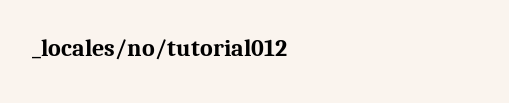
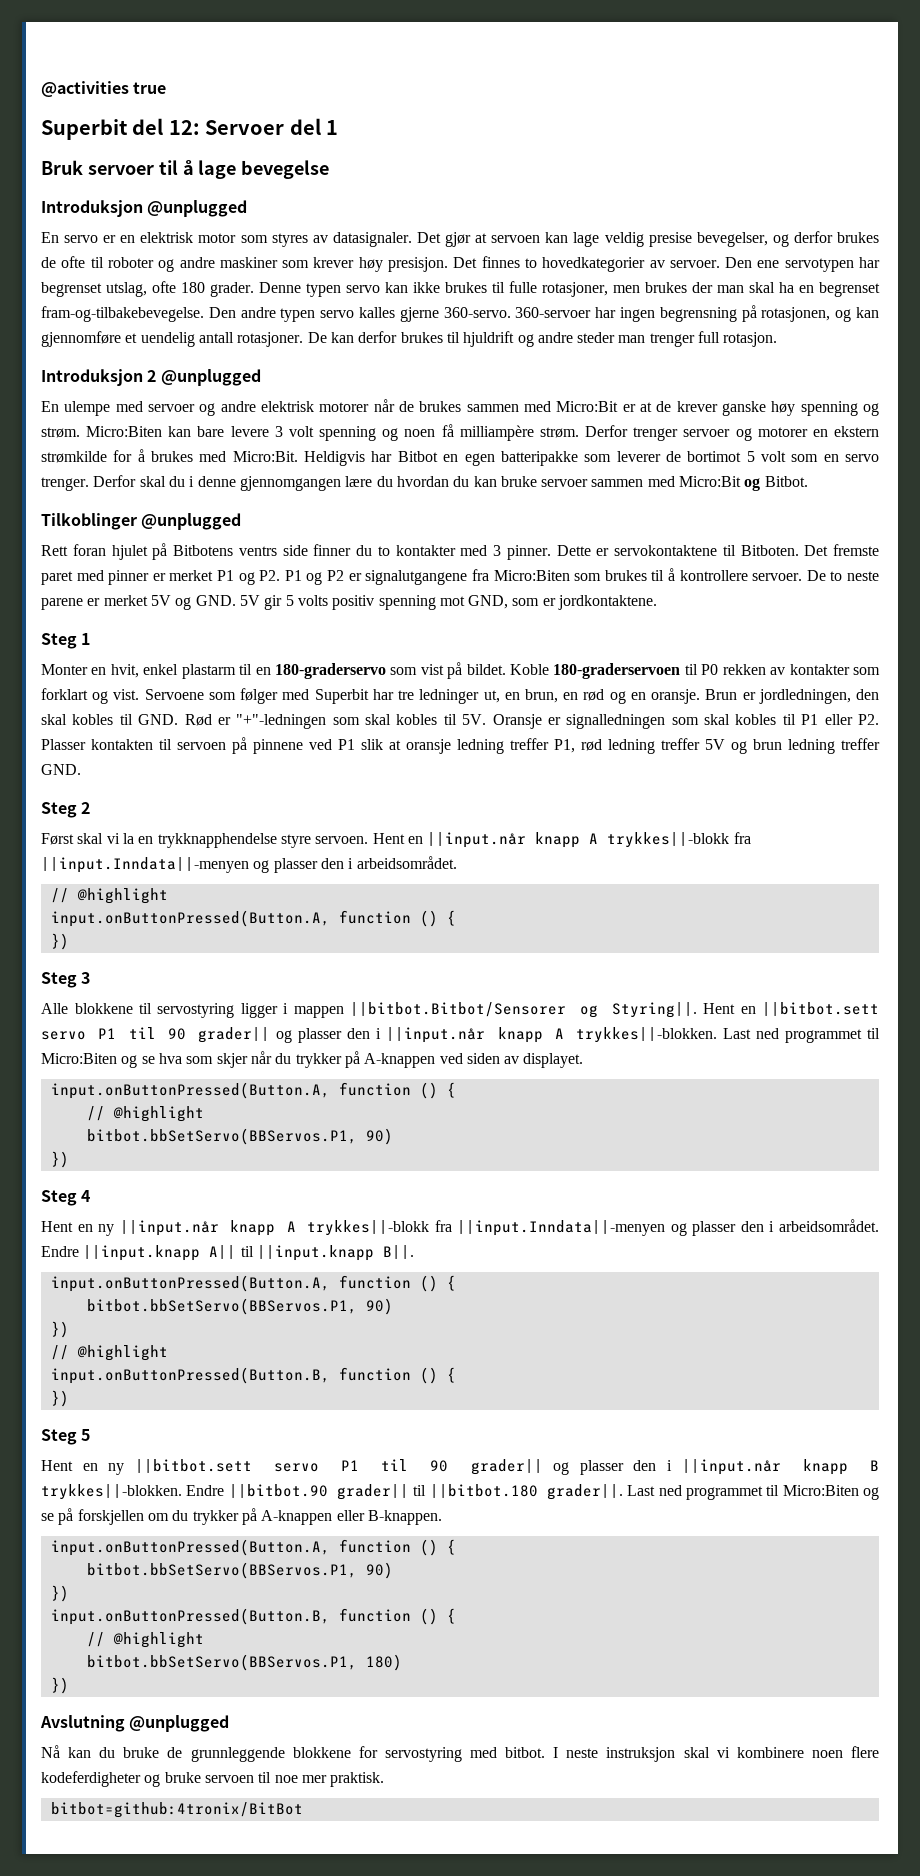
- _locales/no/tutorial012
+ @activities true
+ Superbit del 12: Servoer del 1
+ Bruk servoer til å lage bevegelse
+ Introduksjon @unplugged
+ En servo er en elektrisk motor som styres av datasignaler. Det gjør at servoen kan lage veldig presise bevegelser, og derfor brukes de ofte til roboter og andre maskiner som krever høy presisjon. Det finnes to hovedkategorier av servoer. Den ene servotypen har begrenset utslag, ofte 180 grader. Denne typen servo kan ikke brukes til fulle rotasjoner, men brukes der man skal ha en begrenset fram-og-tilbakebevegelse. Den andre typen servo kalles gjerne 360-servo. 360-servoer har ingen begrensning på rotasjonen, og kan gjennomføre et uendelig antall rotasjoner. De kan derfor brukes til hjuldrift og andre steder man trenger full rotasjon.
+ Introduksjon 2 @unplugged
+ En ulempe med servoer og andre elektrisk motorer når de brukes sammen med Micro:Bit er at de krever ganske høy spenning og strøm. Micro:Biten kan bare levere 3 volt spenning og noen få milliampère strøm. Derfor trenger servoer og motorer en ekstern strømkilde for å brukes med Micro:Bit. Heldigvis har Bitbot en egen batteripakke som leverer de bortimot 5 volt som en servo trenger. Derfor skal du i denne gjennomgangen lære du hvordan du kan bruke servoer sammen med Micro:Bit og Bitbot.
+ Tilkoblinger @unplugged
+ Rett foran hjulet på Bitbotens ventrs side finner du to kontakter med 3 pinner. Dette er servokontaktene til Bitboten. Det fremste paret med pinner er merket P1 og P2. P1 og P2 er signalutgangene fra Micro:Biten som brukes til å kontrollere servoer. De to neste parene er merket 5V og GND. 5V gir 5 volts positiv spenning mot GND, som er jordkontaktene.
+ Steg 1
+ Monter en hvit, enkel plastarm til en 180-graderservo som vist på bildet. Koble 180-graderservoen til P0 rekken av kontakter som forklart og vist. Servoene som følger med Superbit har tre ledninger ut, en brun, en rød og en oransje. Brun er jordledningen, den skal kobles til GND. Rød er "+"-ledningen som skal kobles til 5V. Oransje er signalledningen som skal kobles til P1 eller P2. Plasser kontakten til servoen på pinnene ved P1 slik at oransje ledning treffer P1, rød ledning treffer 5V og brun ledning treffer GND.
+ Steg 2
+ Først skal vi la en trykknapphendelse styre servoen. Hent en ||input.når knapp A trykkes||-blokk fra ||input.Inndata||-menyen og plasser den i arbeidsområdet.
+ // @highlight
+ input.onButtonPressed(Button.A, function () {
+ })
+ Steg 3
+ Alle blokkene til servostyring ligger i mappen ||bitbot.Bitbot/Sensorer og Styring||. Hent en ||bitbot.sett servo P1 til 90 grader|| og plasser den i ||input.når knapp A trykkes||-blokken. Last ned programmet til Micro:Biten og se hva som skjer når du trykker på A-knappen ved siden av displayet.
+ input.onButtonPressed(Button.A, function () {
+ // @highlight
+ bitbot.bbSetServo(BBServos.P1, 90)
+ })
+ Steg 4
+ Hent en ny ||input.når knapp A trykkes||-blokk fra ||input.Inndata||-menyen og plasser den i arbeidsområdet. Endre ||input.knapp A|| til ||input.knapp B||.
+ input.onButtonPressed(Button.A, function () {
+ bitbot.bbSetServo(BBServos.P1, 90)
+ })
+ // @highlight
+ input.onButtonPressed(Button.B, function () {
+ })
+ Steg 5
+ Hent en ny ||bitbot.sett servo P1 til 90 grader|| og plasser den i ||input.når knapp B trykkes||-blokken. Endre ||bitbot.90 grader|| til ||bitbot.180 grader||. Last ned programmet til Micro:Biten og se på forskjellen om du trykker på A-knappen eller B-knappen.
+ input.onButtonPressed(Button.A, function () {
+ bitbot.bbSetServo(BBServos.P1, 90)
+ })
+ input.onButtonPressed(Button.B, function () {
+ // @highlight
+ bitbot.bbSetServo(BBServos.P1, 180)
+ })
+ Avslutning @unplugged
+ Nå kan du bruke de grunnleggende blokkene for servostyring med bitbot. I neste instruksjon skal vi kombinere noen flere kodeferdigheter og bruke servoen til noe mer praktisk.
+ bitbot=github:4tronix/BitBot

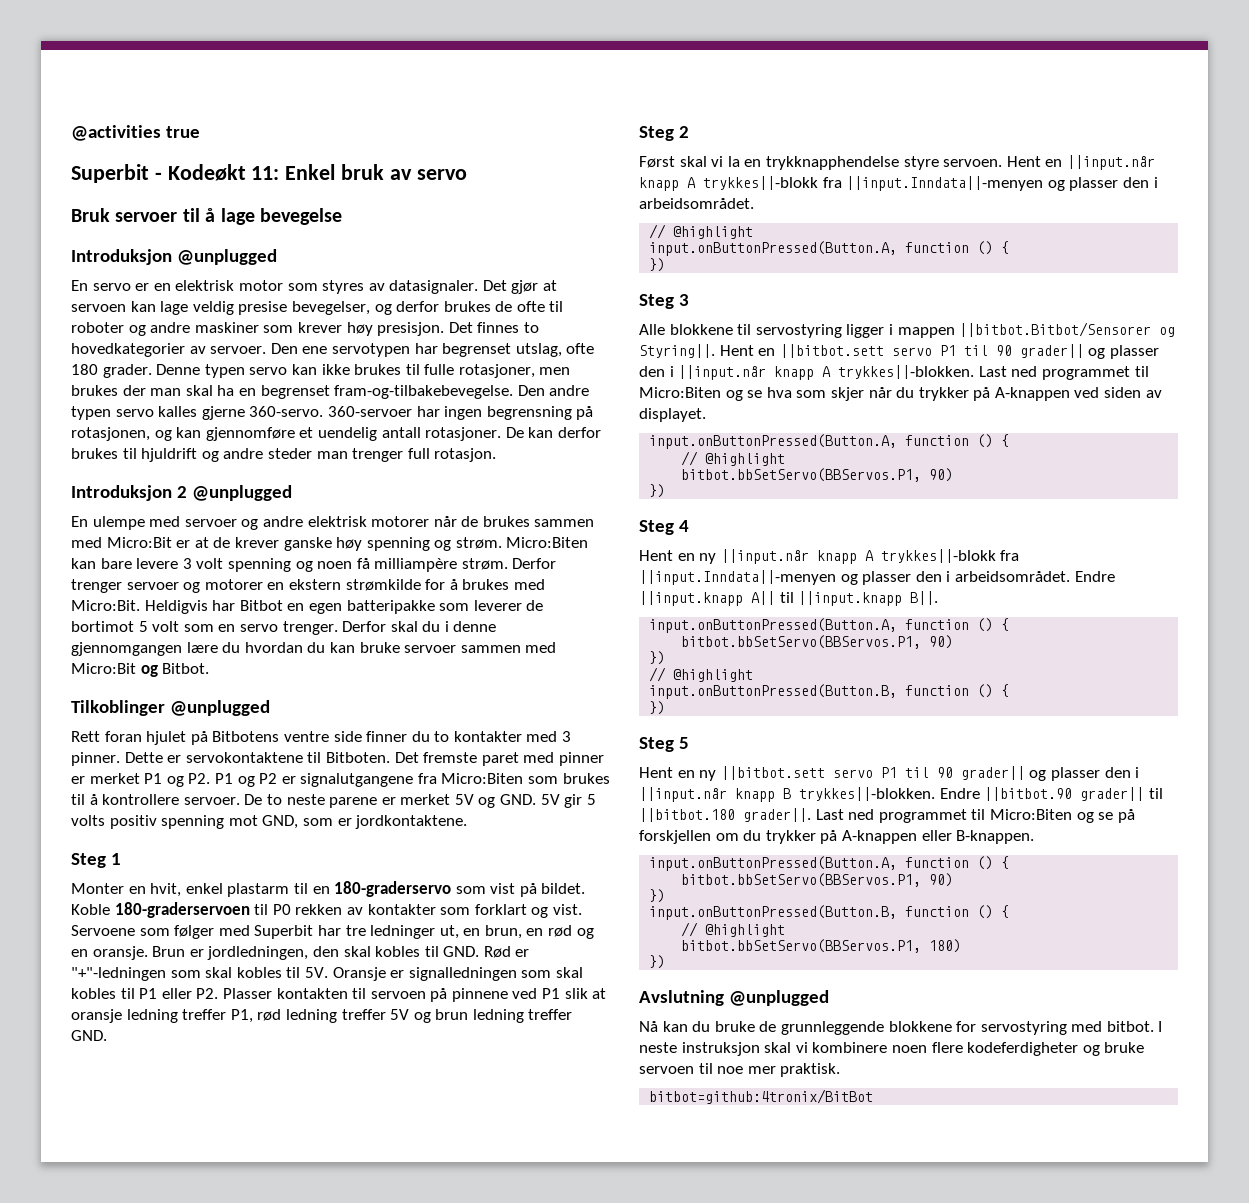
- Superbit del 12: Servoer del 1
+ Superbit - Kodeøkt 11: Enkel bruk av servo
- Rett foran hjulet på Bitbotens ventrs side finner du to kontakter med 3 pinner.
+ Rett foran hjulet på Bitbotens ventre side finner du to kontakter med 3 pinner.

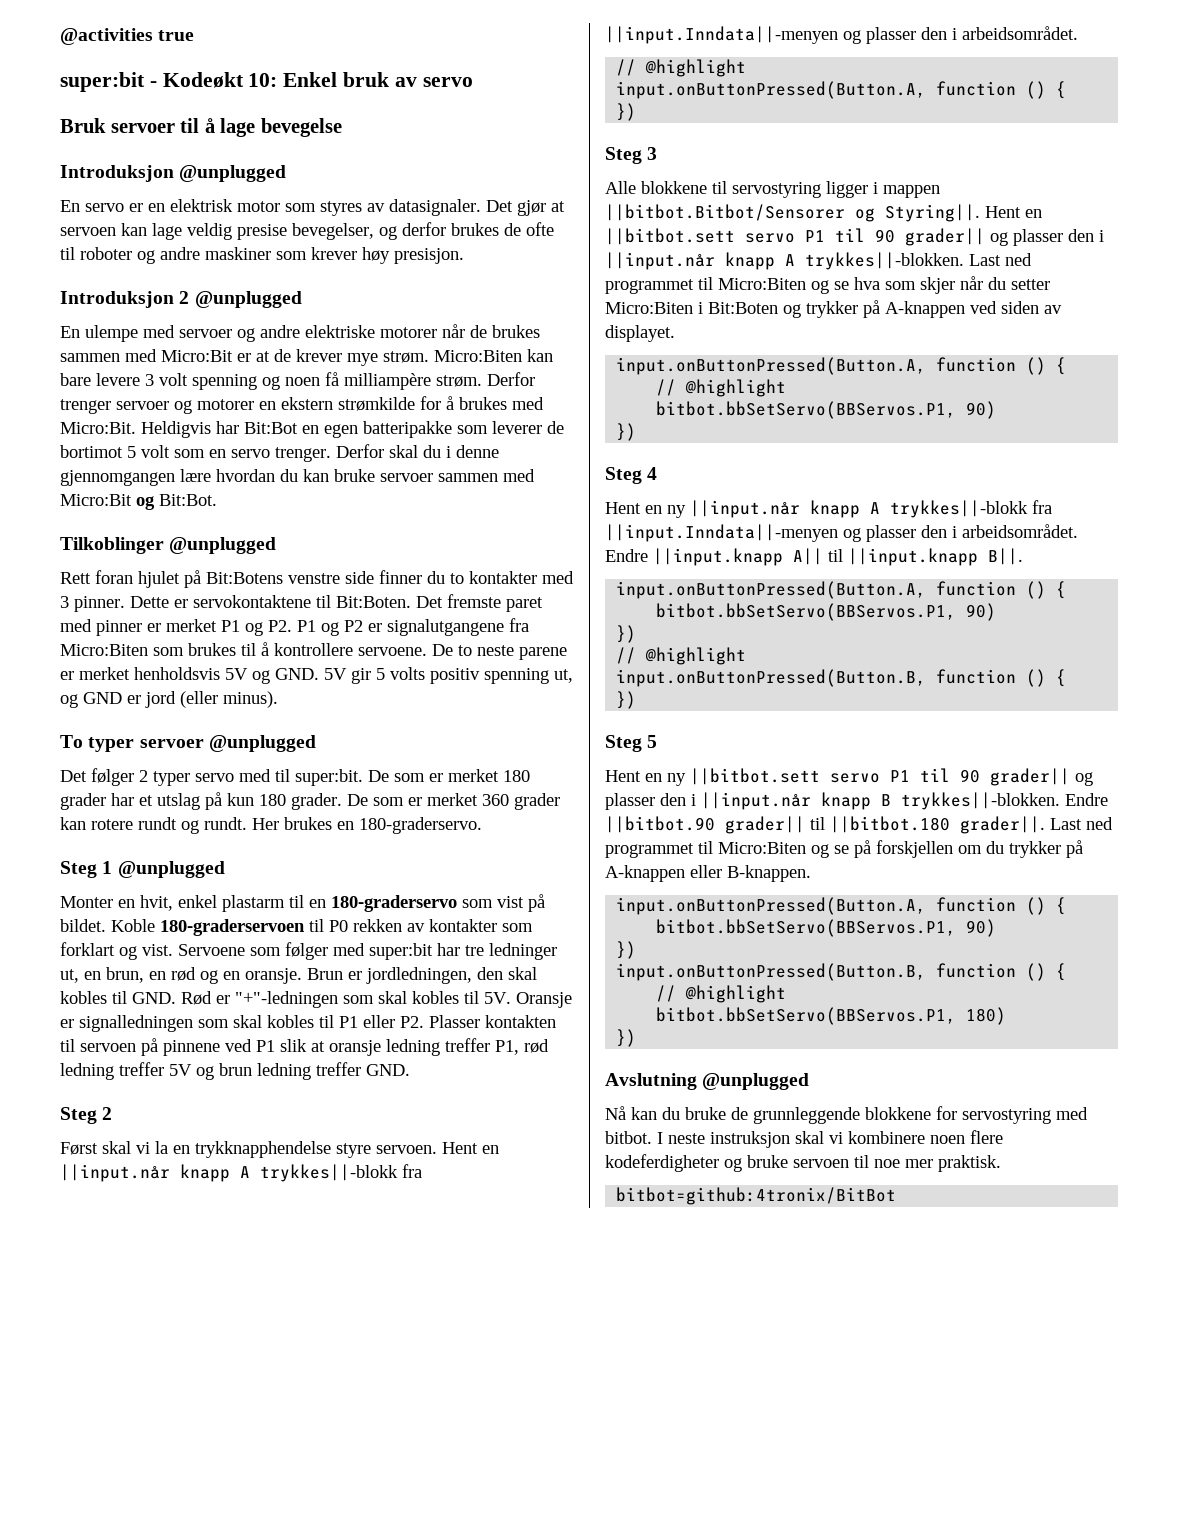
- Superbit - Kodeøkt 11: Enkel bruk av servo
+ super:bit - Kodeøkt 10: Enkel bruk av servo
- Det finnes to hovedkategorier av servoer. Den ene servotypen har begrenset utslag, ofte 180 grader. Denne typen servo kan ikke brukes til fulle rotasjoner, men brukes der man skal ha en begrenset fram-og-tilbakebevegelse. Den andre typen servo kalles gjerne 360-servo. 360-servoer har ingen begrensning på rotasjonen, og kan gjennomføre et uendelig antall rotasjoner. De kan derfor brukes til hjuldrift og andre steder man trenger full rotasjon.
- En ulempe med servoer og andre elektrisk motorer når de brukes sammen med Micro:Bit er at de krever ganske høy spenning og strøm.
+ En ulempe med servoer og andre elektriske motorer når de brukes sammen med Micro:Bit er at de krever mye strøm.
- Heldigvis har Bitbot en egen batteripakke som leverer de bortimot 5 volt som en servo trenger.
+ Heldigvis har Bit:Bot en egen batteripakke som leverer de bortimot 5 volt som en servo trenger.
- Derfor skal du i denne gjennomgangen lære du hvordan du kan bruke servoer sammen med Micro:Bit og Bitbot.
+ Derfor skal du i denne gjennomgangen lære hvordan du kan bruke servoer sammen med Micro:Bit og Bit:Bot.
- Rett foran hjulet på Bitbotens ventre side finner du to kontakter med 3 pinner.
+ Rett foran hjulet på Bit:Botens venstre side finner du to kontakter med 3 pinner.
- Dette er servokontaktene til Bitboten.
+ Dette er servokontaktene til Bit:Boten.
- Det fremste paret med pinner er merket P1 og P2. P1 og P2 er signalutgangene fra Micro:Biten som brukes til å kontrollere servoer.
+ Det fremste paret med pinner er merket P1 og P2. P1 og P2 er signalutgangene fra Micro:Biten som brukes til å kontrollere servoene.
- De to neste parene er merket 5V og GND. 5V gir 5 volts positiv spenning mot GND, som er jordkontaktene.
+ De to neste parene er merket henholdsvis 5V og GND. 5V gir 5 volts positiv spenning ut, og GND er jord (eller minus).
+ To typer servoer @unplugged
+ Det følger 2 typer servo med til super:bit. De som er merket 180 grader har et utslag på kun 180 grader. De som er merket 360 grader kan rotere rundt og rundt. Her brukes en 180-graderservo.
- Steg 1
+ Steg 1 @unplugged
- Servoene som følger med Superbit har tre ledninger ut, en brun, en rød og en oransje.
+ Servoene som følger med super:bit har tre ledninger ut, en brun, en rød og en oransje.
- Last ned programmet til Micro:Biten og se hva som skjer når du trykker på A-knappen ved siden av displayet.
+ Last ned programmet til Micro:Biten og se hva som skjer når du setter Micro:Biten i Bit:Boten og trykker på A-knappen ved siden av displayet.

